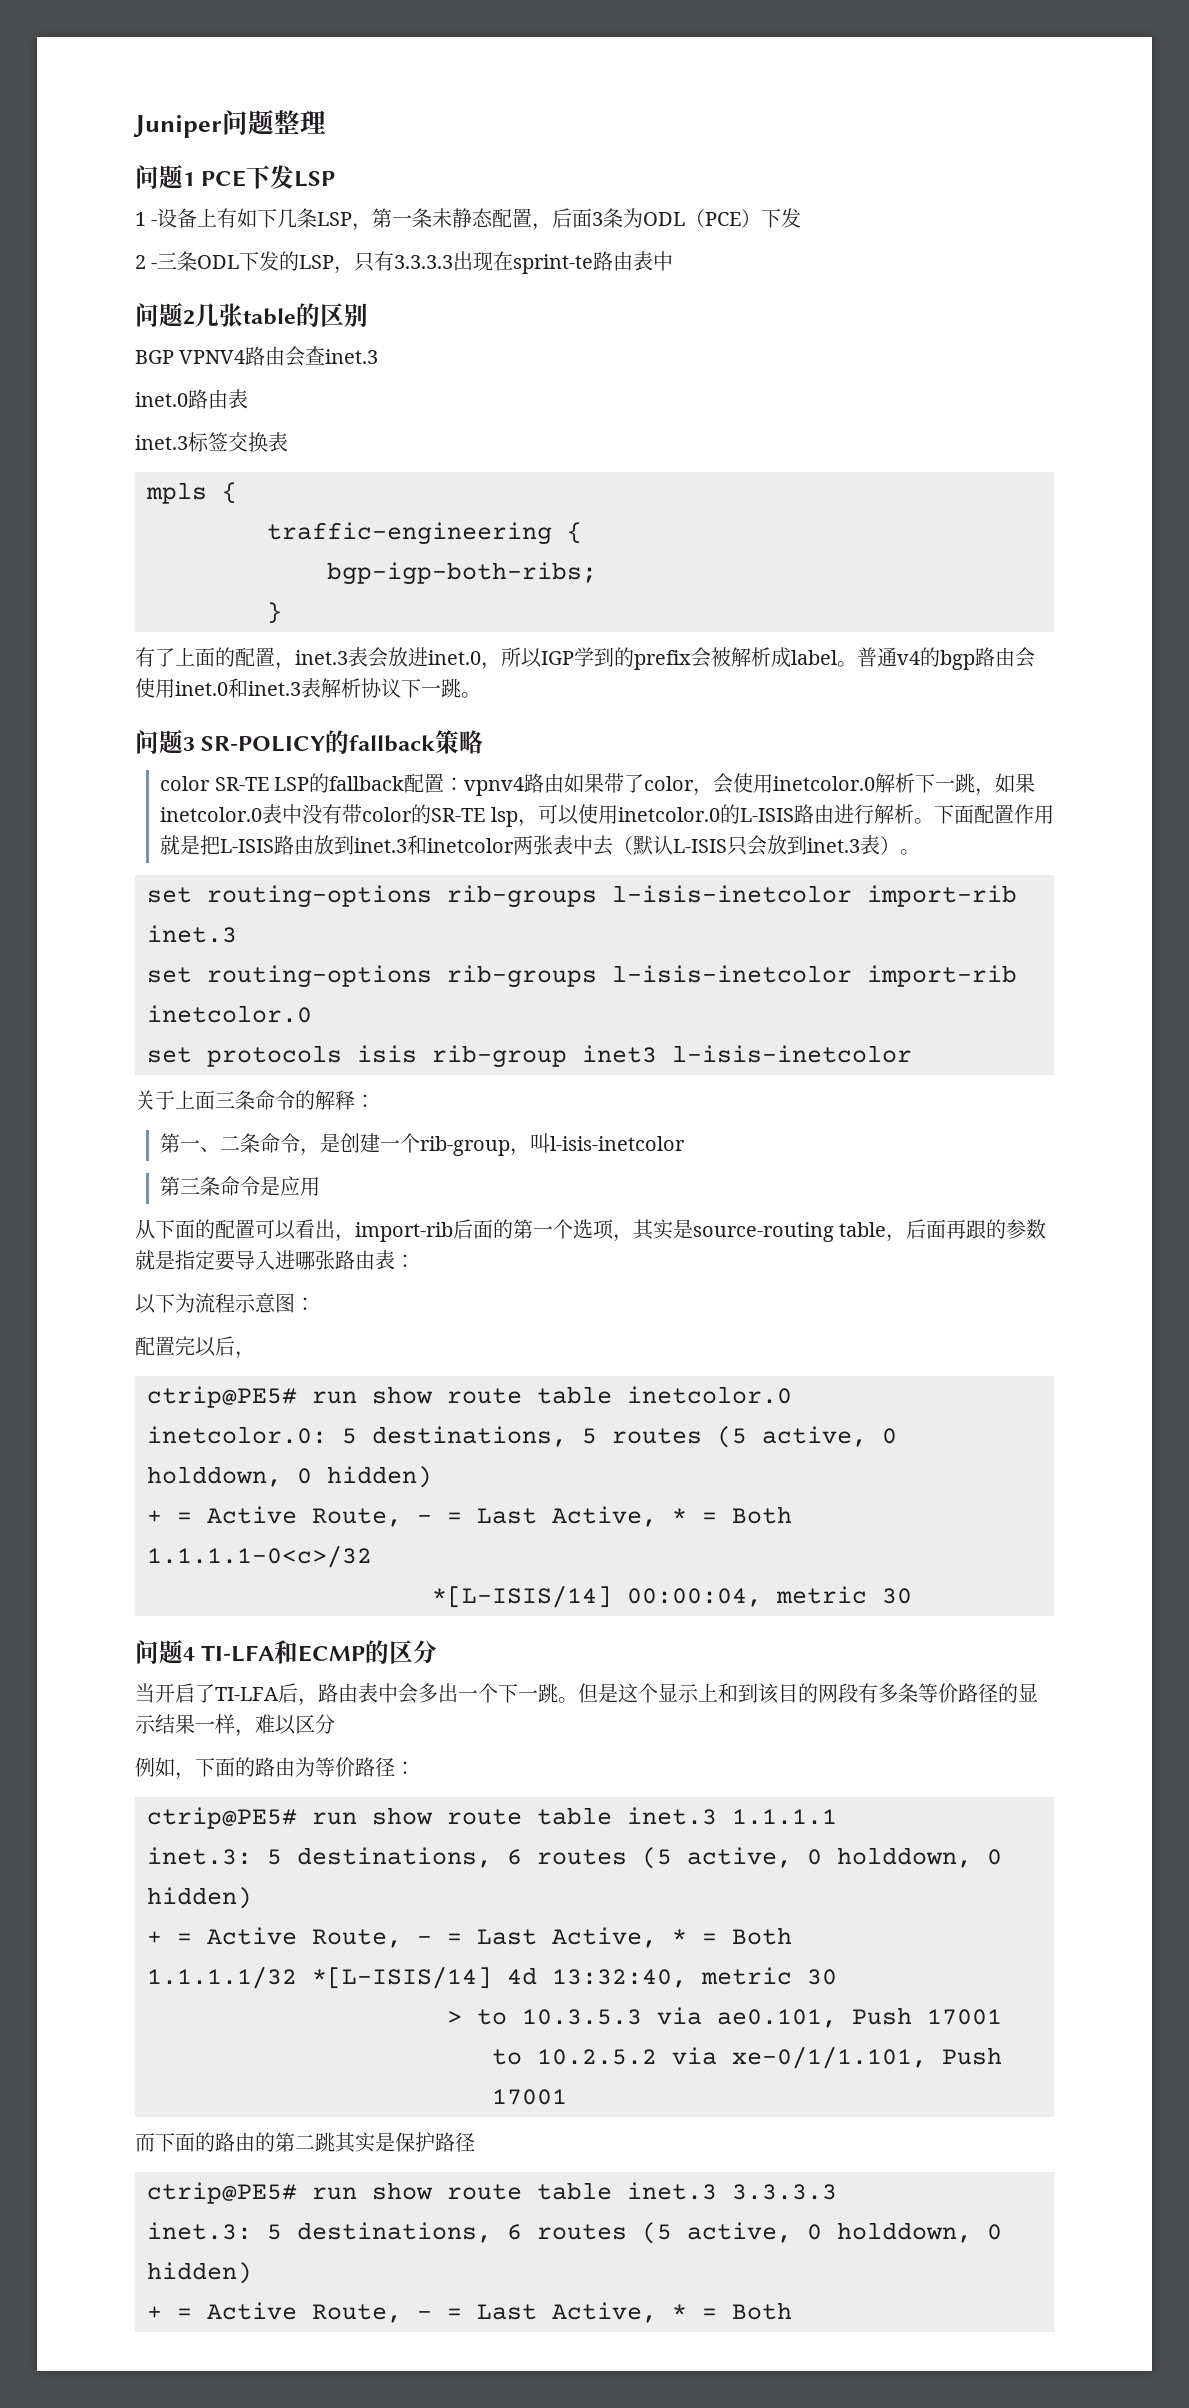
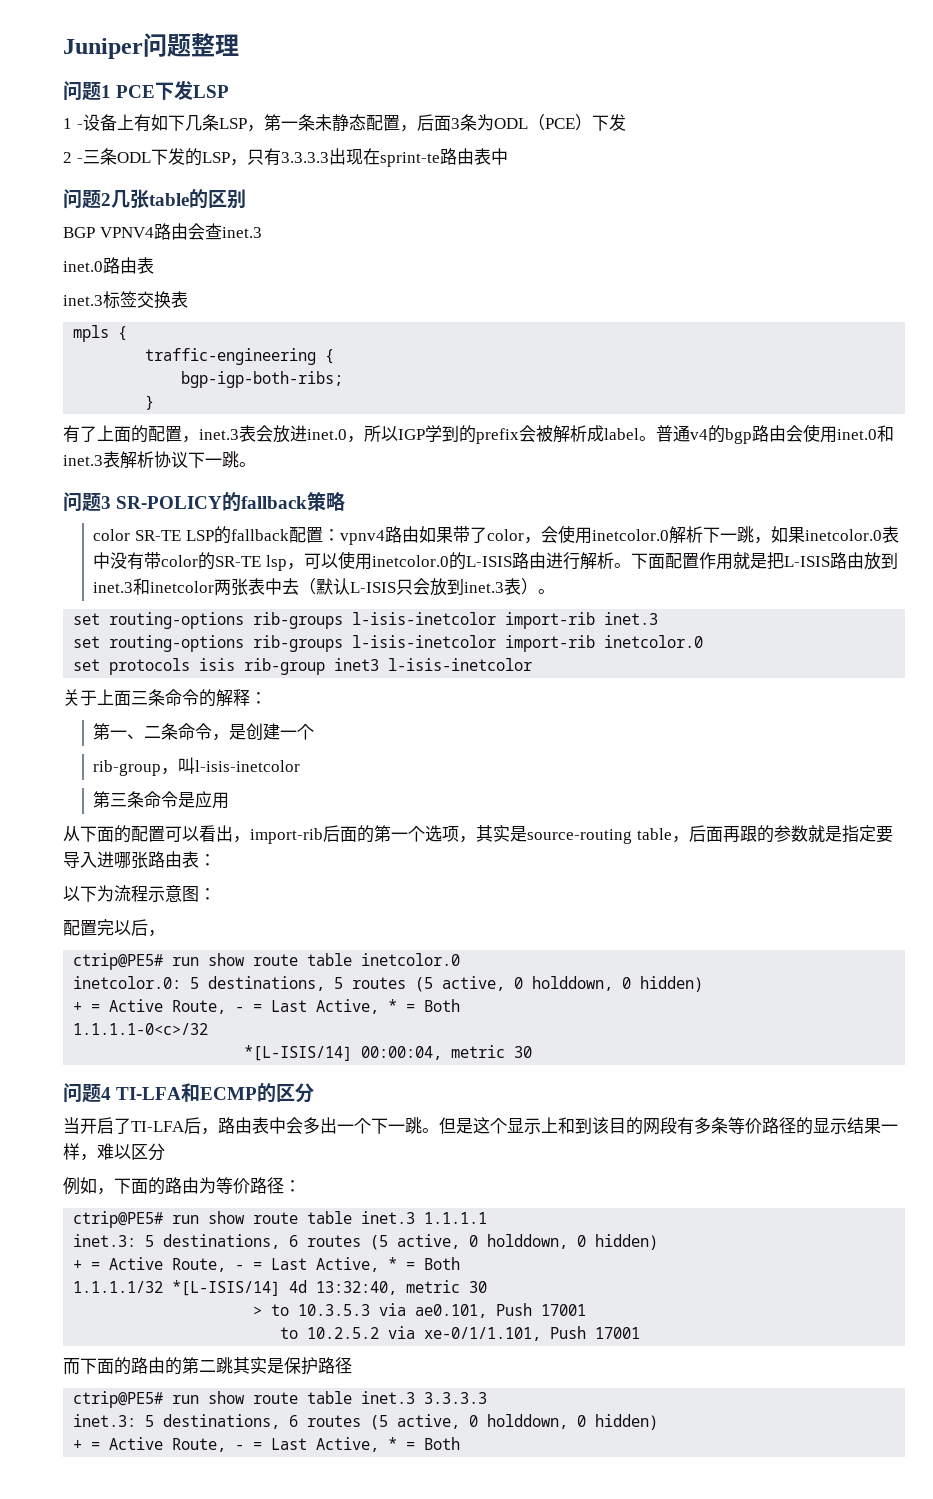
- 第一、二条命令，是创建一个rib-group，叫l-isis-inetcolor
+ 第一、二条命令，是创建一个
+ rib-group，叫l-isis-inetcolor

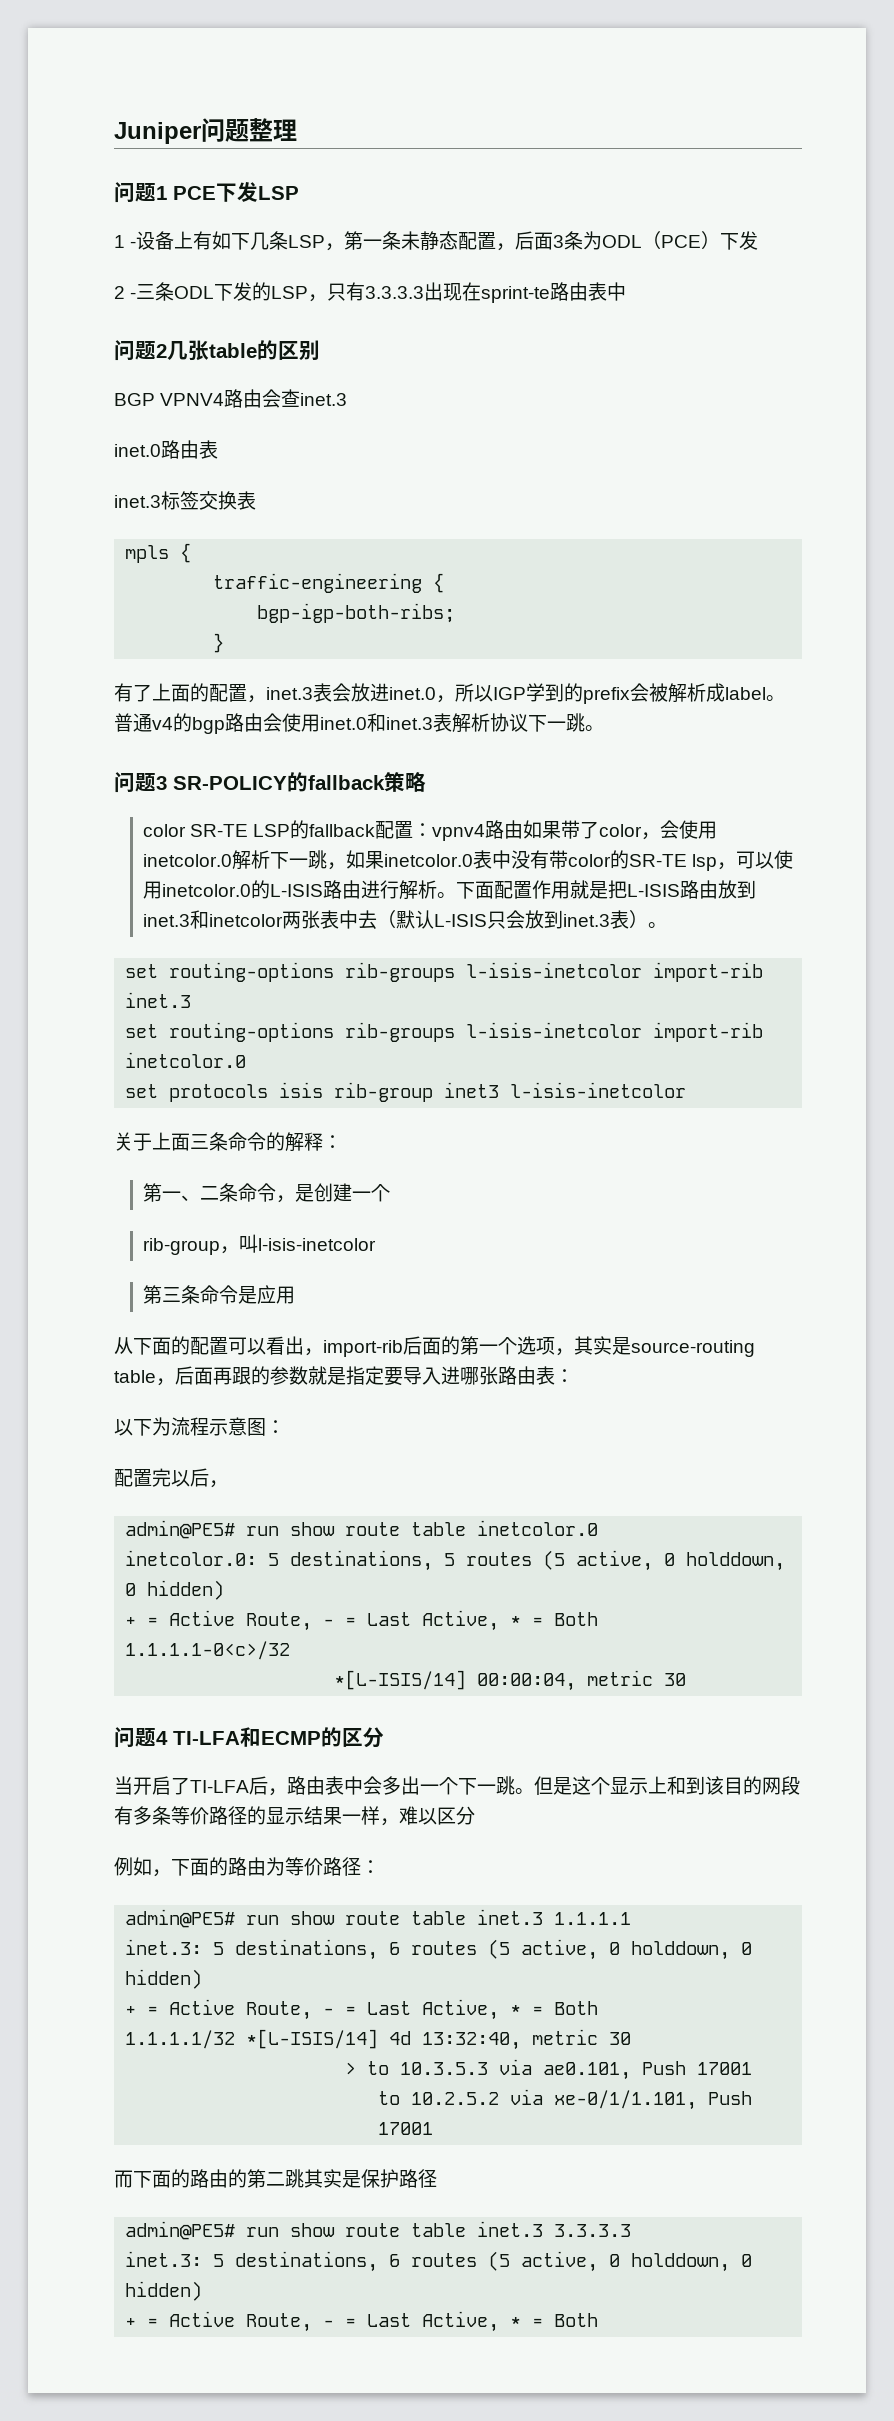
- ctrip@PE5# run show route table inetcolor.0
+ admin@PE5# run show route table inetcolor.0
- ctrip@PE5# run show route table inet.3 1.1.1.1
+ admin@PE5# run show route table inet.3 1.1.1.1
- ctrip@PE5# run show route table inet.3 3.3.3.3
+ admin@PE5# run show route table inet.3 3.3.3.3

